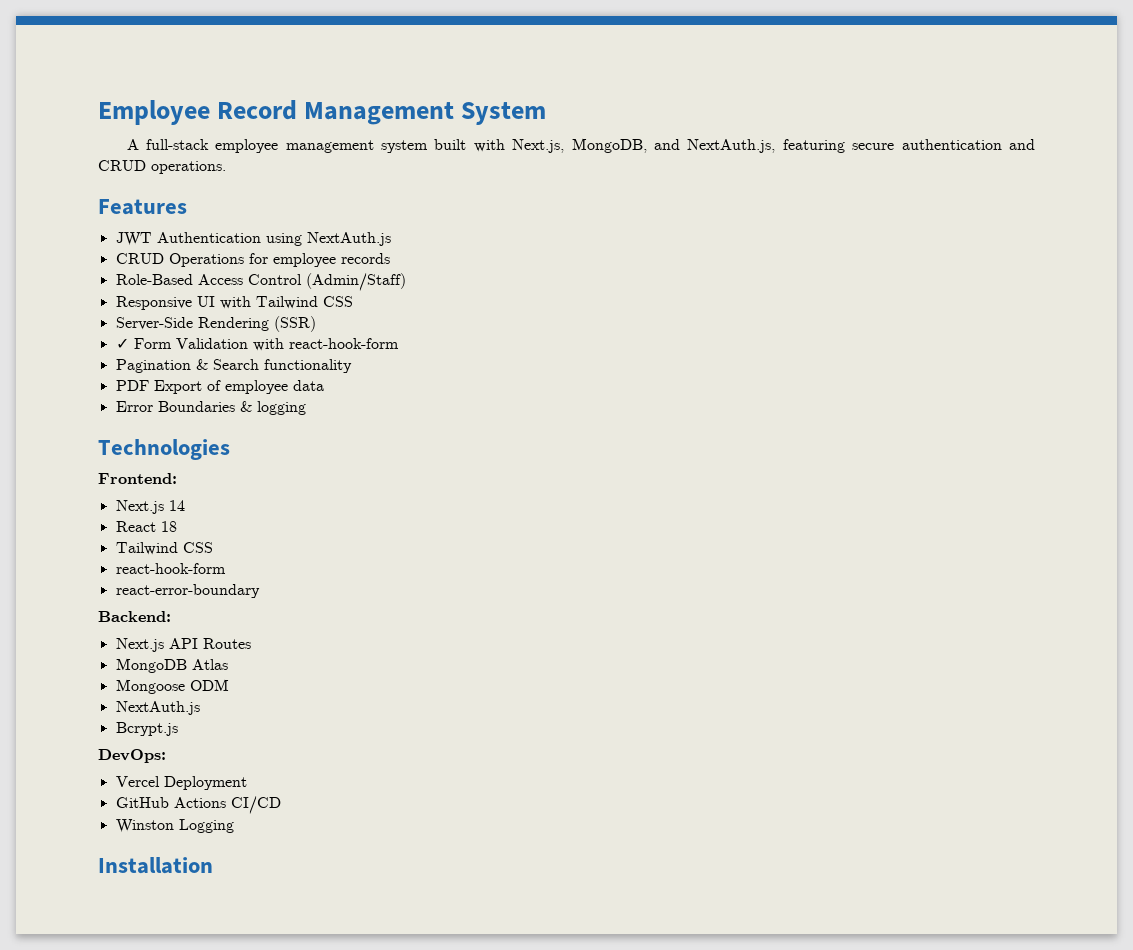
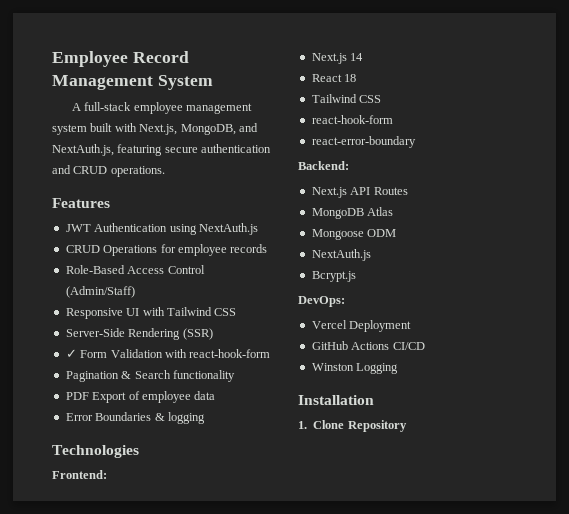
+ 1. Clone Repository

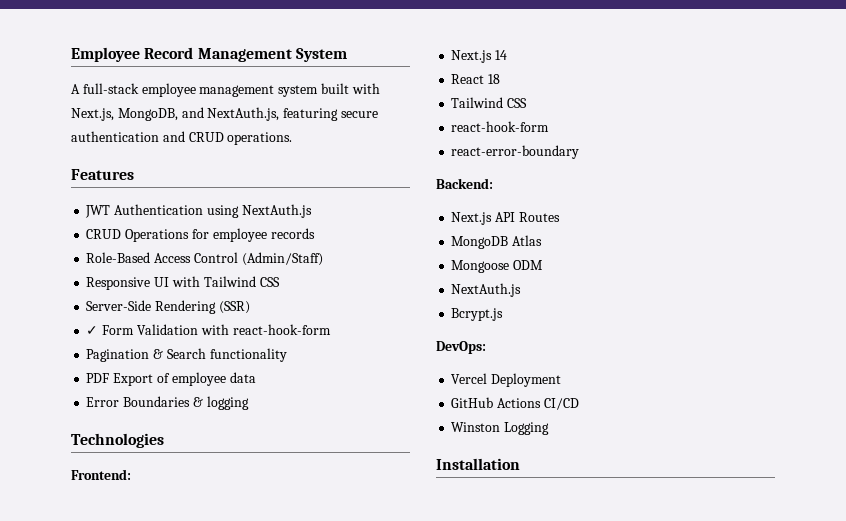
- 1. Clone Repository

